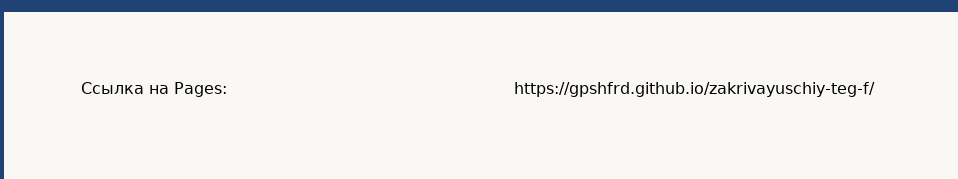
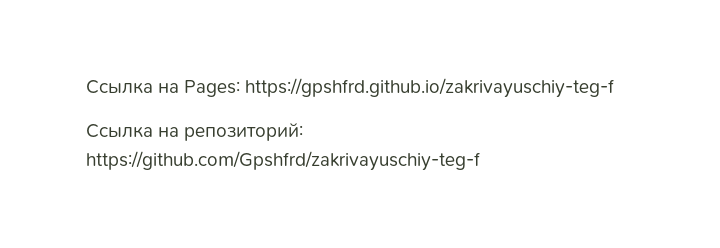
- Ссылка на Pages: https://gpshfrd.github.io/zakrivayuschiy-teg-f/
+ Ссылка на Pages: https://gpshfrd.github.io/zakrivayuschiy-teg-f
+ Ссылка на репозиторий: https://github.com/Gpshfrd/zakrivayuschiy-teg-f

